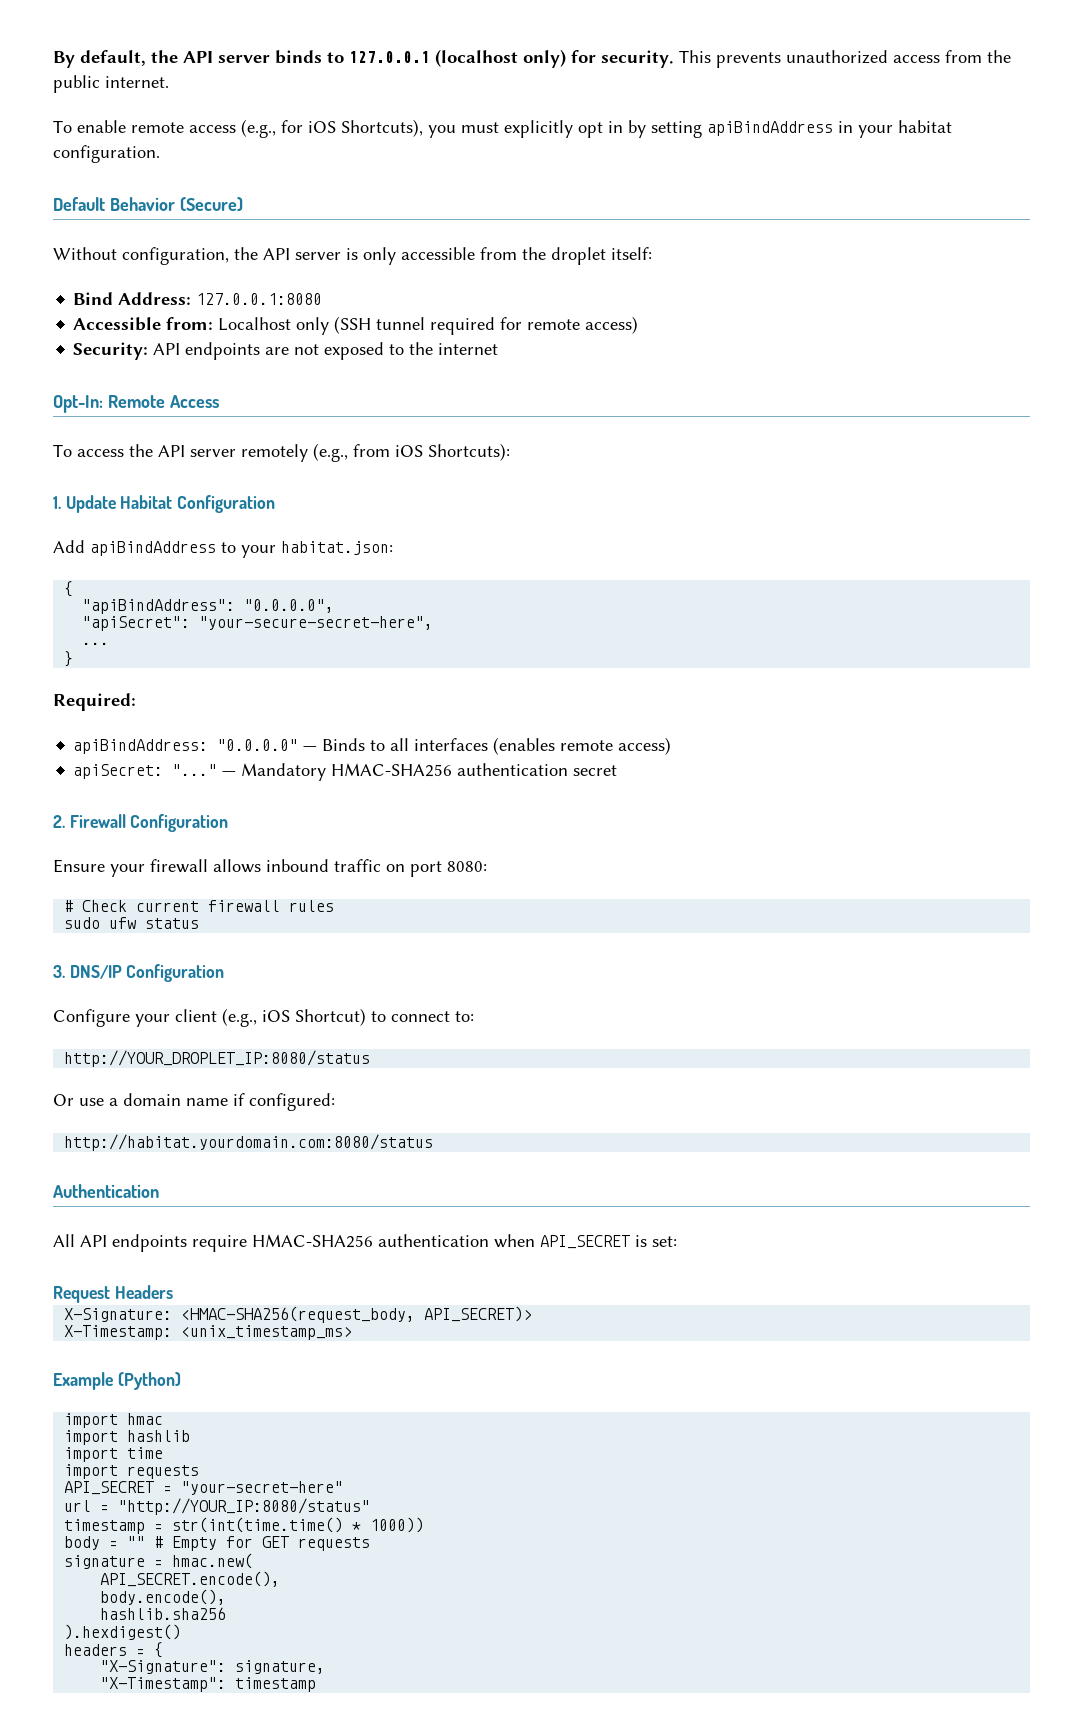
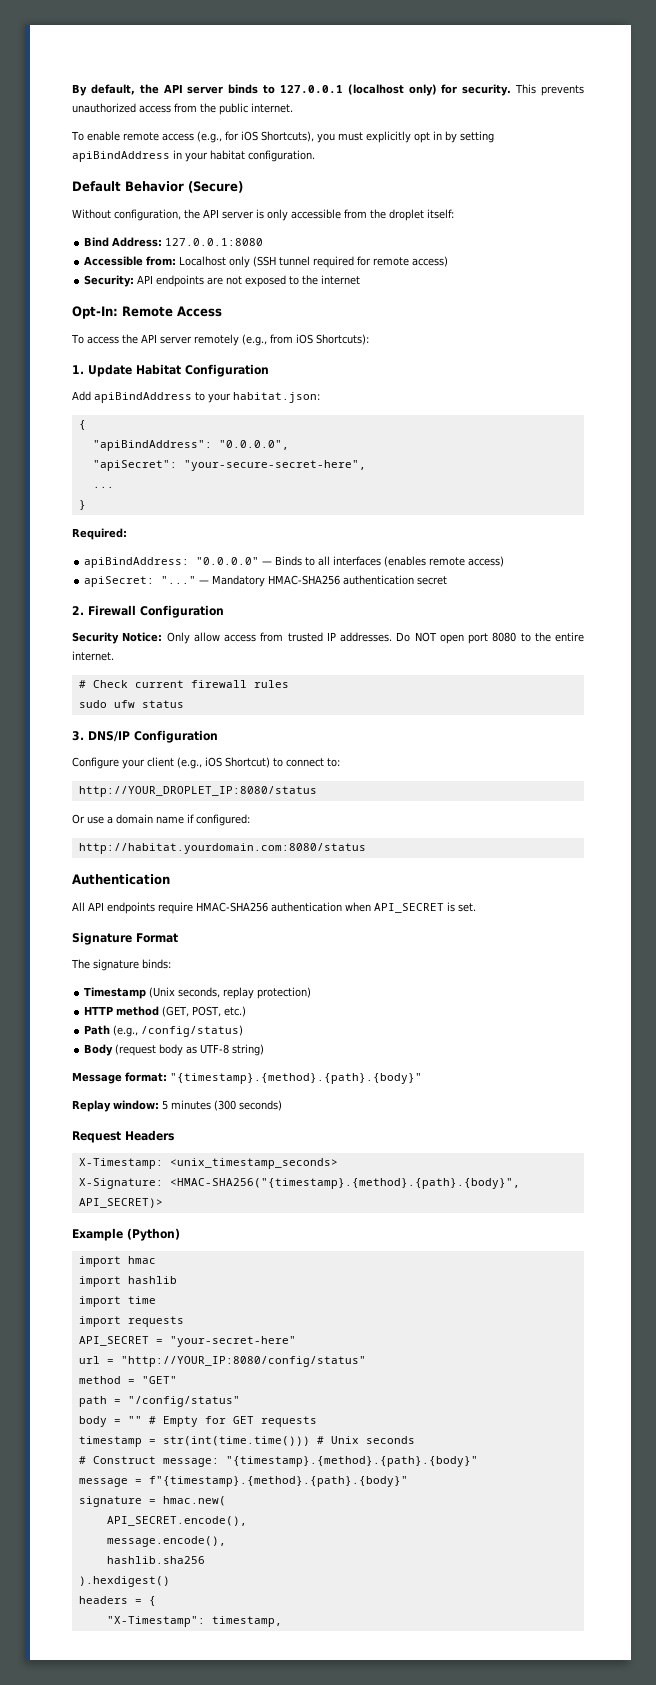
- Ensure your firewall allows inbound traffic on port 8080:
+ Security Notice: Only allow access from trusted IP addresses. Do NOT open port 8080 to the entire internet.
- All API endpoints require HMAC-SHA256 authentication when API_SECRET is set:
+ All API endpoints require HMAC-SHA256 authentication when API_SECRET is set.
+ Signature Format
+ The signature binds:
+ Timestamp (Unix seconds, replay protection)
+ HTTP method (GET, POST, etc.)
+ Path (e.g., /config/status)
+ Body (request body as UTF-8 string)
+ Message format: "{timestamp}.{method}.{path}.{body}"
+ Replay window: 5 minutes (300 seconds)
+ X-Timestamp: <unix_timestamp_seconds>
- X-Signature: <HMAC-SHA256(request_body, API_SECRET)>
+ X-Signature: <HMAC-SHA256("{timestamp}.{method}.{path}.{body}", API_SECRET)>
- X-Timestamp: <unix_timestamp_ms>
- url = "http://YOUR_IP:8080/status"
- timestamp = str(int(time.time() * 1000))
+ url = "http://YOUR_IP:8080/config/status"
+ method = "GET"
+ path = "/config/status"
+ timestamp = str(int(time.time())) # Unix seconds
+ # Construct message: "{timestamp}.{method}.{path}.{body}"
+ message = f"{timestamp}.{method}.{path}.{body}"
- body.encode(),
+ message.encode(),
- "X-Signature": signature,
- "X-Timestamp": timestamp
+ "X-Timestamp": timestamp,

